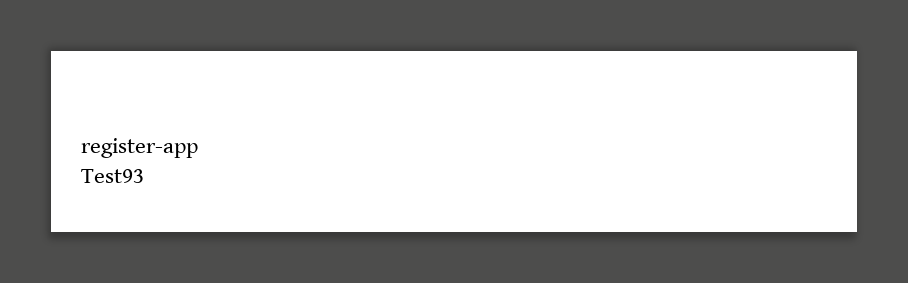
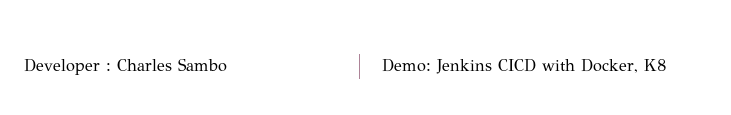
- register-app
- Test93
+ Developer : Charles Sambo
+ Demo: Jenkins CICD with Docker, K8

